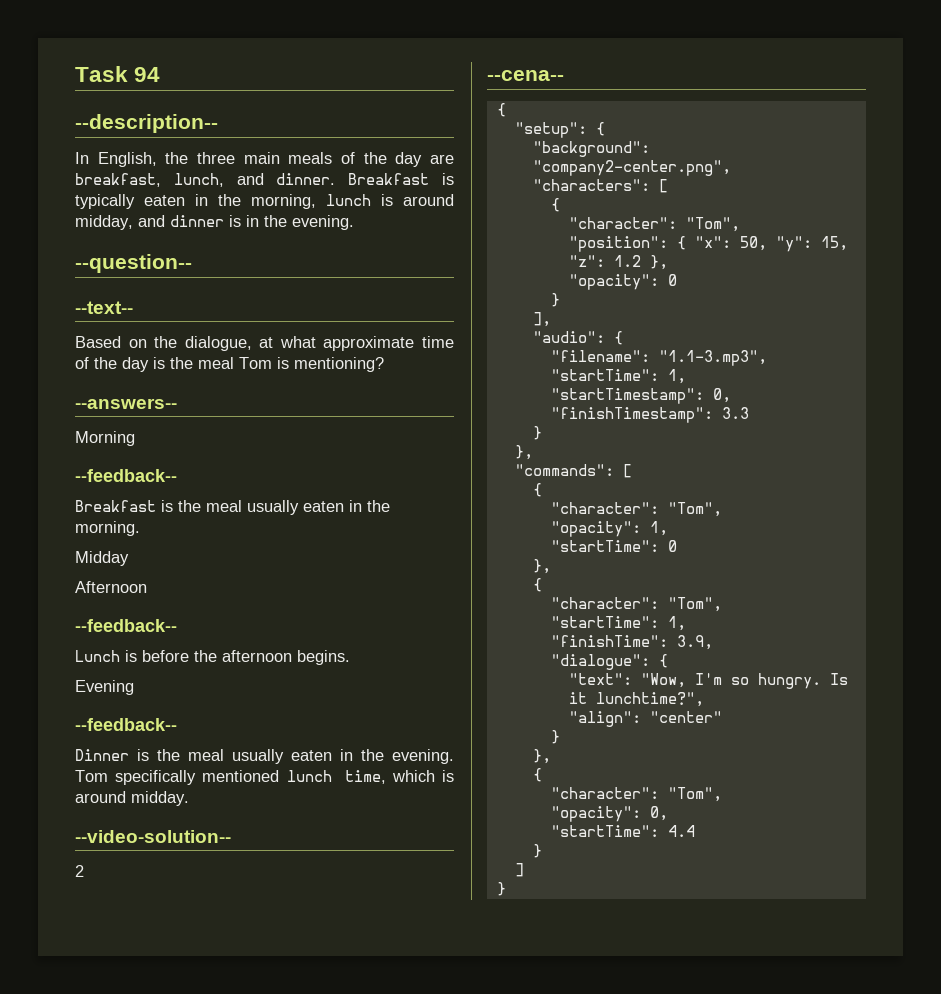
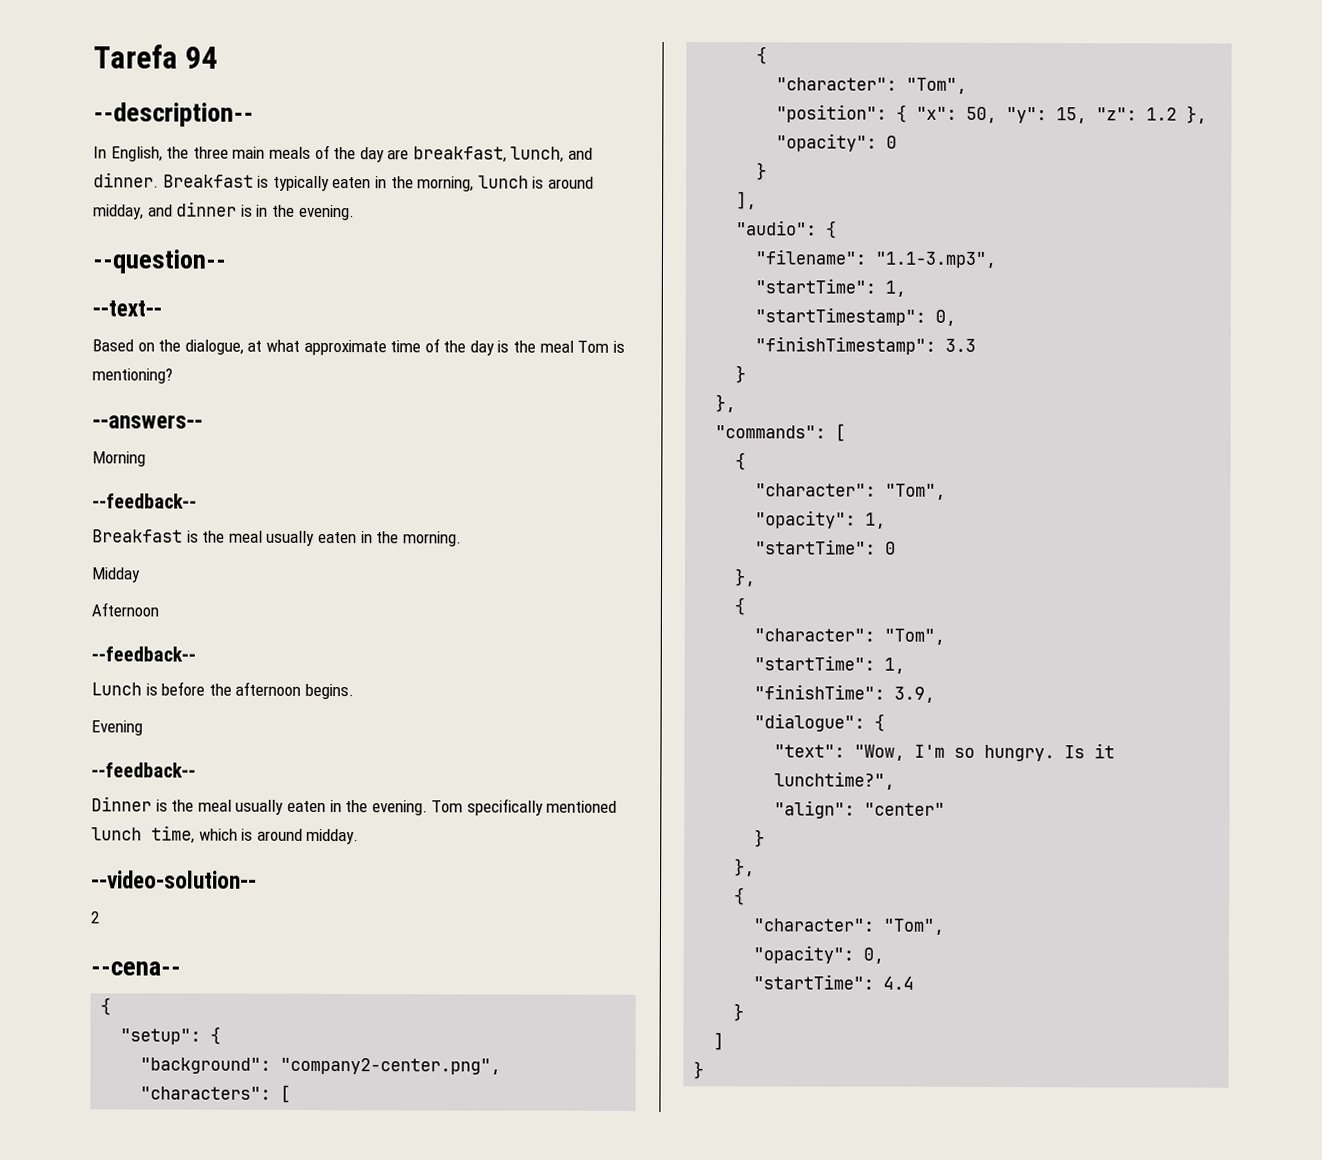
- Task 94
+ Tarefa 94

